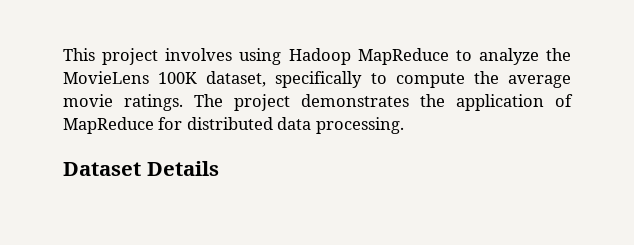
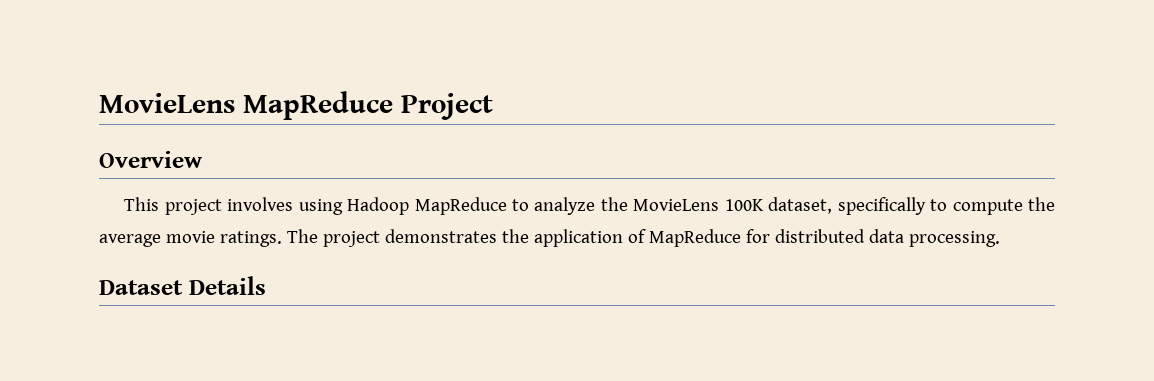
+ MovieLens MapReduce Project
+ Overview

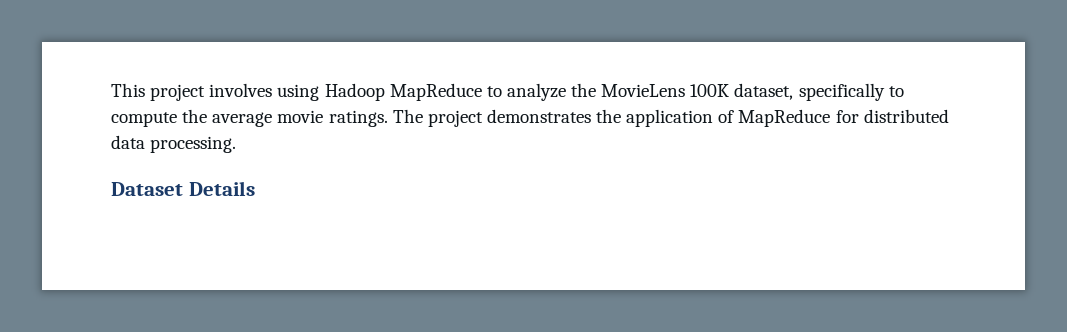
- MovieLens MapReduce Project
- Overview

